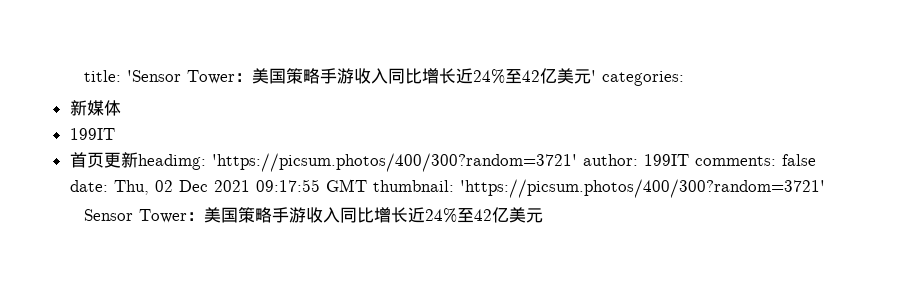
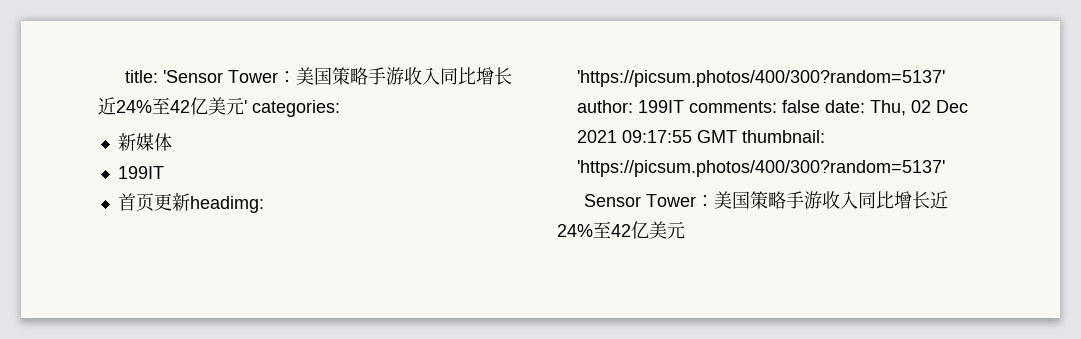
- 首页更新headimg: 'https://picsum.photos/400/300?random=3721' author: 199IT comments: false date: Thu, 02 Dec 2021 09:17:55 GMT thumbnail: 'https://picsum.photos/400/300?random=3721'
+ 首页更新headimg: 'https://picsum.photos/400/300?random=5137' author: 199IT comments: false date: Thu, 02 Dec 2021 09:17:55 GMT thumbnail: 'https://picsum.photos/400/300?random=5137'

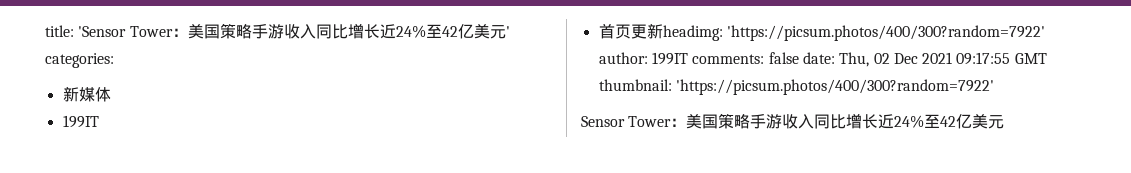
- 首页更新headimg: 'https://picsum.photos/400/300?random=5137' author: 199IT comments: false date: Thu, 02 Dec 2021 09:17:55 GMT thumbnail: 'https://picsum.photos/400/300?random=5137'
+ 首页更新headimg: 'https://picsum.photos/400/300?random=7922' author: 199IT comments: false date: Thu, 02 Dec 2021 09:17:55 GMT thumbnail: 'https://picsum.photos/400/300?random=7922'

